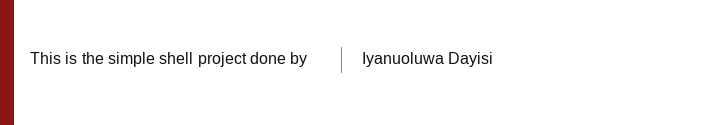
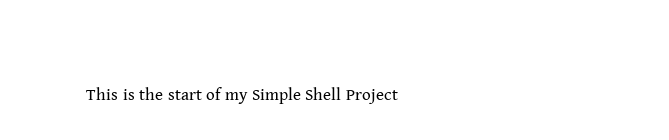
- This is the simple shell project done by Iyanuoluwa Dayisi
+ This is the start of my Simple Shell Project

